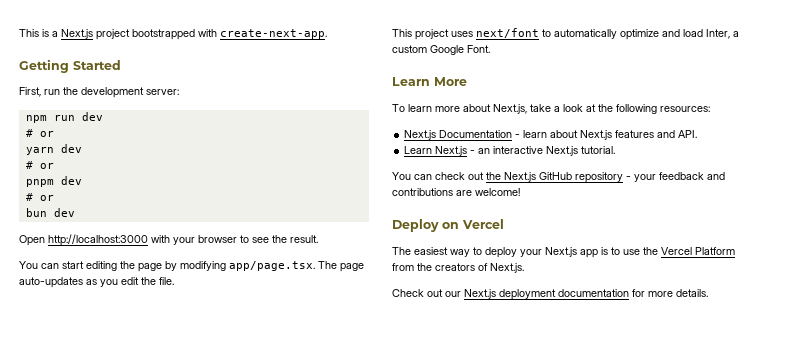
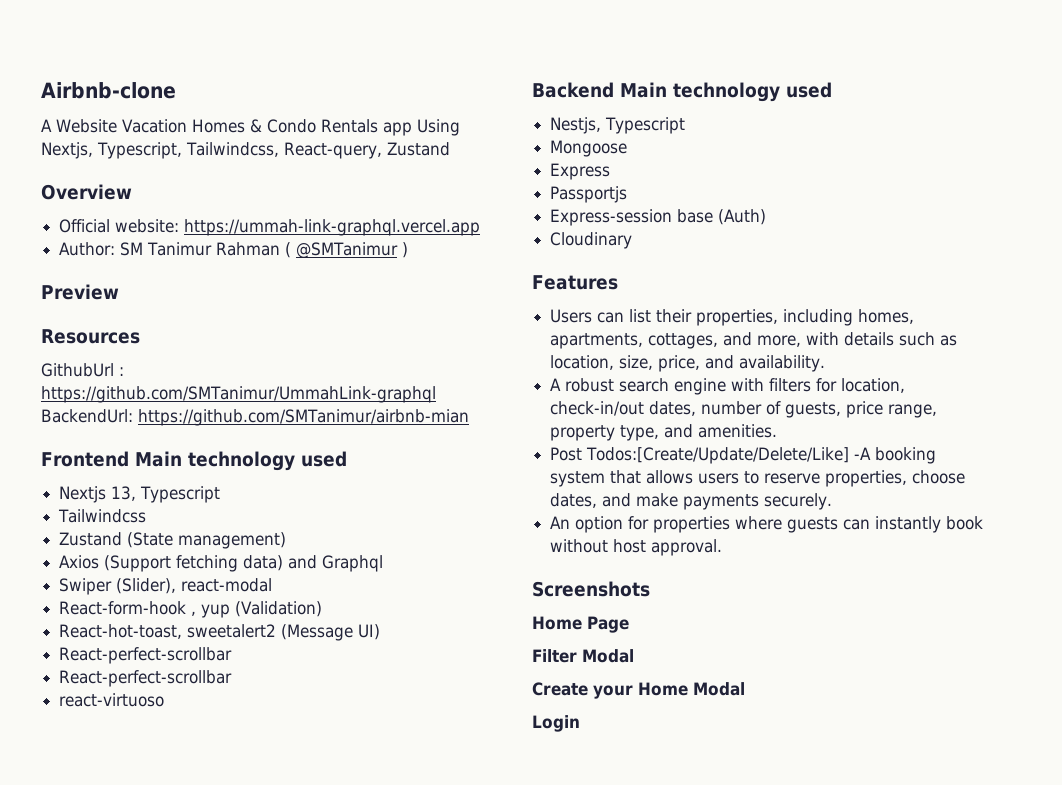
- This is a Next.js project bootstrapped with create-next-app.
- Getting Started
- First, run the development server:
- npm run dev
- # or
- yarn dev
- # or
- pnpm dev
- # or
- bun dev
- Open http://localhost:3000 with your browser to see the result.
- You can start editing the page by modifying app/page.tsx. The page auto-updates as you edit the file.
- This project uses next/font to automatically optimize and load Inter, a custom Google Font.
- Learn More
- To learn more about Next.js, take a look at the following resources:
- Next.js Documentation - learn about Next.js features and API.
- Learn Next.js - an interactive Next.js tutorial.
- You can check out the Next.js GitHub repository - your feedback and contributions are welcome!
- Deploy on Vercel
- The easiest way to deploy your Next.js app is to use the Vercel Platform from the creators of Next.js.
- Check out our Next.js deployment documentation for more details.
+ Airbnb-clone
+ A Website Vacation Homes & Condo Rentals app Using Nextjs, Typescript, Tailwindcss, React-query, Zustand
+ Overview
+ Official website: https://ummah-link-graphql.vercel.app
+ Author: SM Tanimur Rahman ( @SMTanimur )
+ Preview
+ Resources
+ GithubUrl : https://github.com/SMTanimur/UmmahLink-graphql BackendUrl: https://github.com/SMTanimur/airbnb-mian
+ Frontend Main technology used
+ Nextjs 13, Typescript
+ Tailwindcss
+ Zustand (State management)
+ Axios (Support fetching data) and Graphql
+ Swiper (Slider), react-modal
+ React-form-hook , yup (Validation)
+ React-hot-toast, sweetalert2 (Message UI)
+ React-perfect-scrollbar
+ React-perfect-scrollbar
+ react-virtuoso
+ Backend Main technology used
+ Nestjs, Typescript
+ Mongoose
+ Express
+ Passportjs
+ Express-session base (Auth)
+ Cloudinary
+ Features
+ Users can list their properties, including homes, apartments, cottages, and more, with details such as location, size, price, and availability.
+ A robust search engine with filters for location, check-in/out dates, number of guests, price range, property type, and amenities.
+ Post Todos:[Create/Update/Delete/Like] -A booking system that allows users to reserve properties, choose dates, and make payments securely.
+ An option for properties where guests can instantly book without host approval.
+ Screenshots
+ Home Page
+ Filter Modal
+ Create your Home Modal
+ Login

